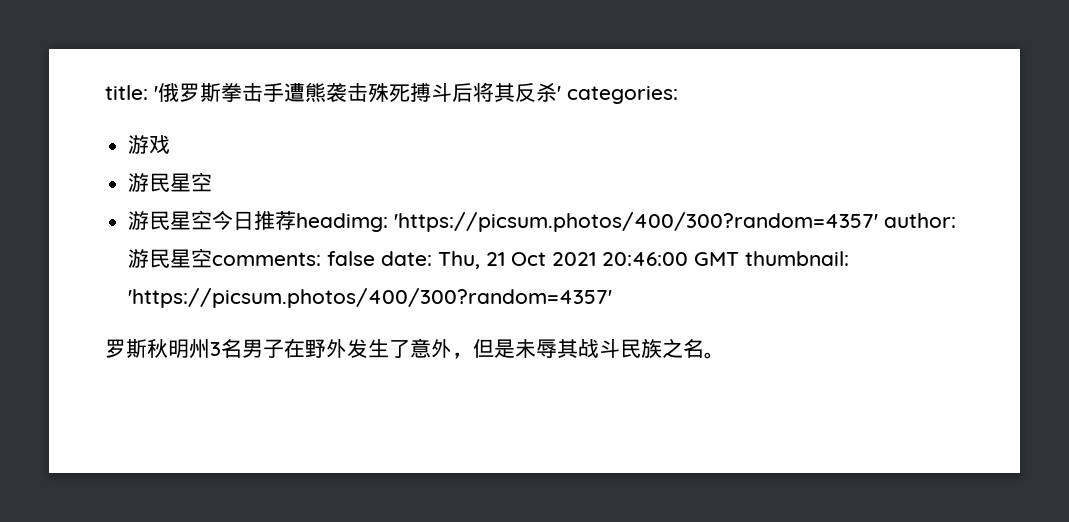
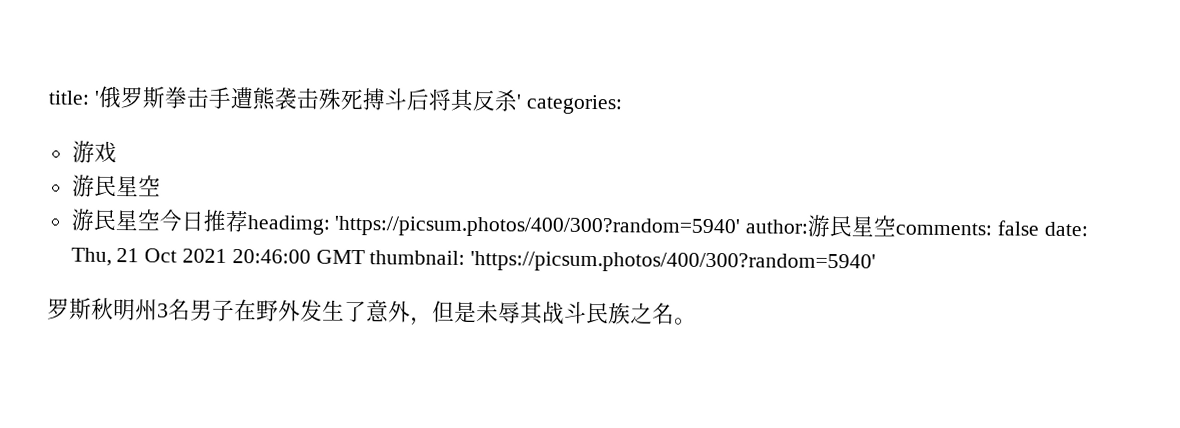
- 游民星空今日推荐headimg: 'https://picsum.photos/400/300?random=4357' author:游民星空comments: false date: Thu, 21 Oct 2021 20:46:00 GMT thumbnail: 'https://picsum.photos/400/300?random=4357'
+ 游民星空今日推荐headimg: 'https://picsum.photos/400/300?random=5940' author:游民星空comments: false date: Thu, 21 Oct 2021 20:46:00 GMT thumbnail: 'https://picsum.photos/400/300?random=5940'

